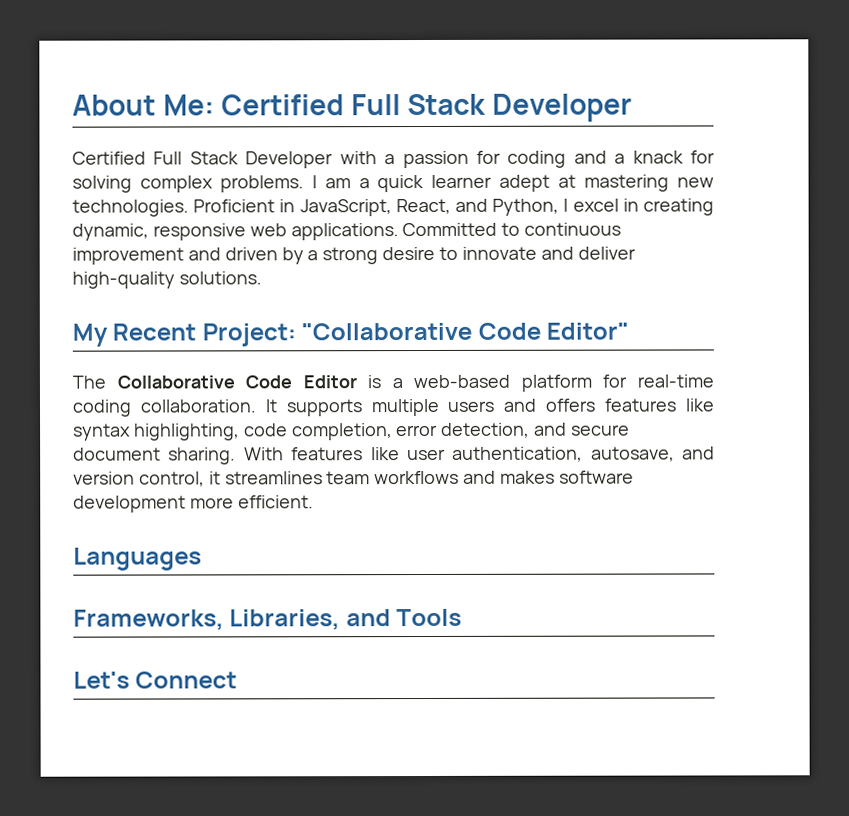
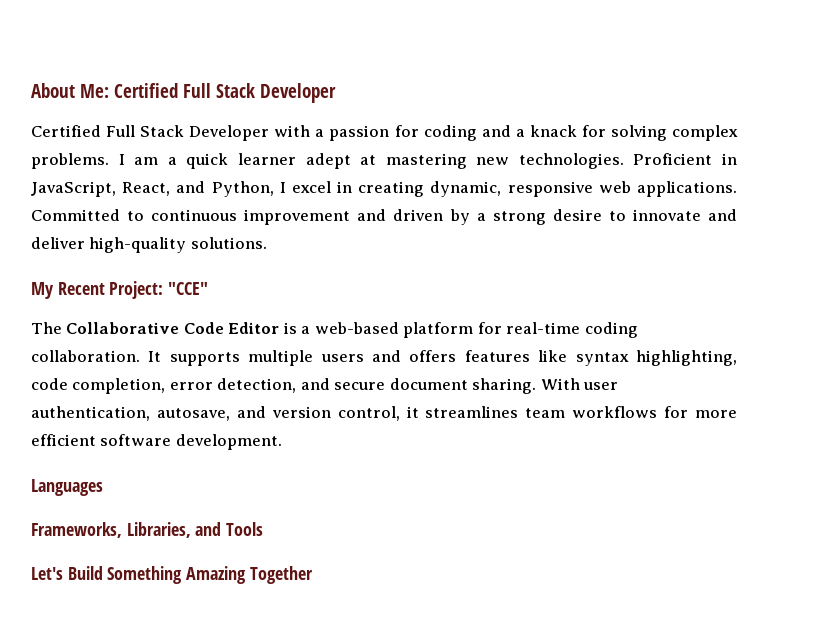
- My Recent Project: "Collaborative Code Editor"
+ My Recent Project: "CCE"
- With features like user authentication, autosave, and version control, it streamlines team workflows and makes software development more efficient.
+ With user authentication, autosave, and version control, it streamlines team workflows for more efficient software development.
- Let's Connect
+ Let's Build Something Amazing Together

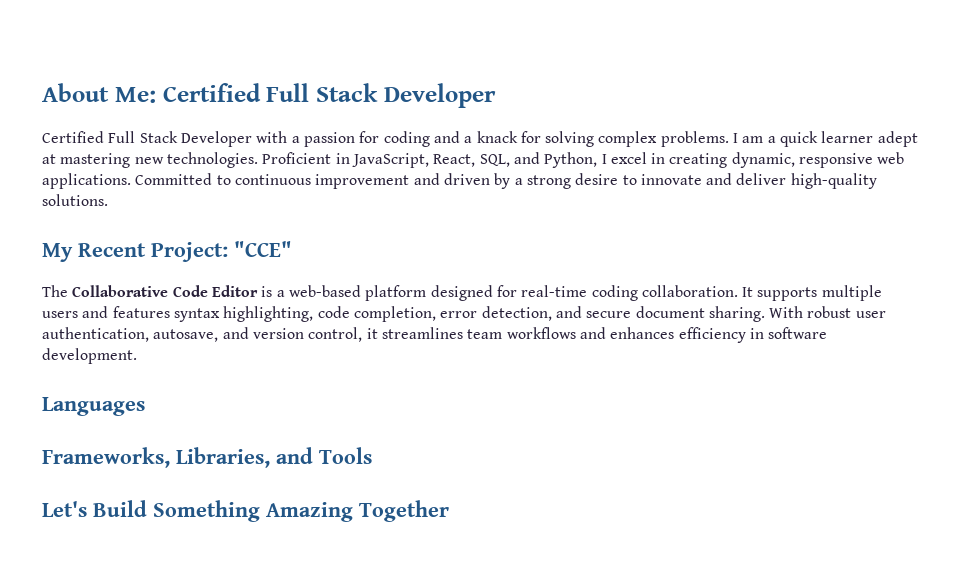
- Proficient in JavaScript, React, and Python, I excel in creating dynamic, responsive web applications.
+ Proficient in JavaScript, React, SQL, and Python, I excel in creating dynamic, responsive web applications.
- The Collaborative Code Editor is a web-based platform for real-time coding collaboration.
+ The Collaborative Code Editor is a web-based platform designed for real-time coding collaboration.
- It supports multiple users and offers features like syntax highlighting, code completion, error detection, and secure document sharing.
+ It supports multiple users and features syntax highlighting, code completion, error detection, and secure document sharing.
- With user authentication, autosave, and version control, it streamlines team workflows for more efficient software development.
+ With robust user authentication, autosave, and version control, it streamlines team workflows and enhances efficiency in software development.

